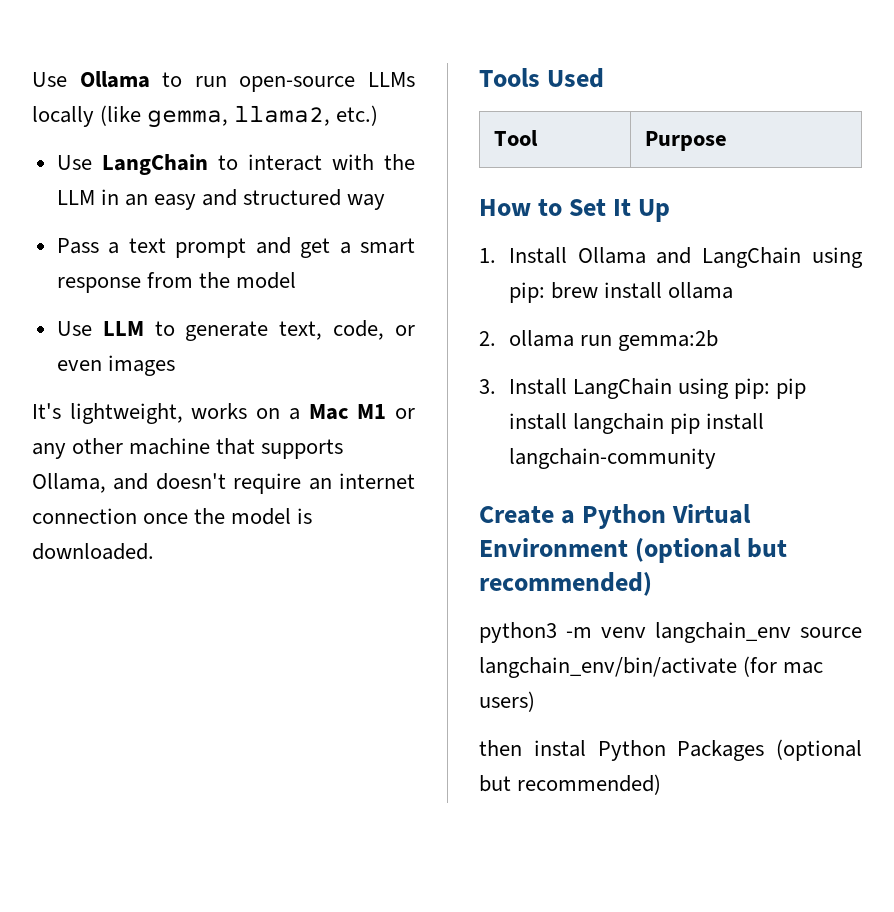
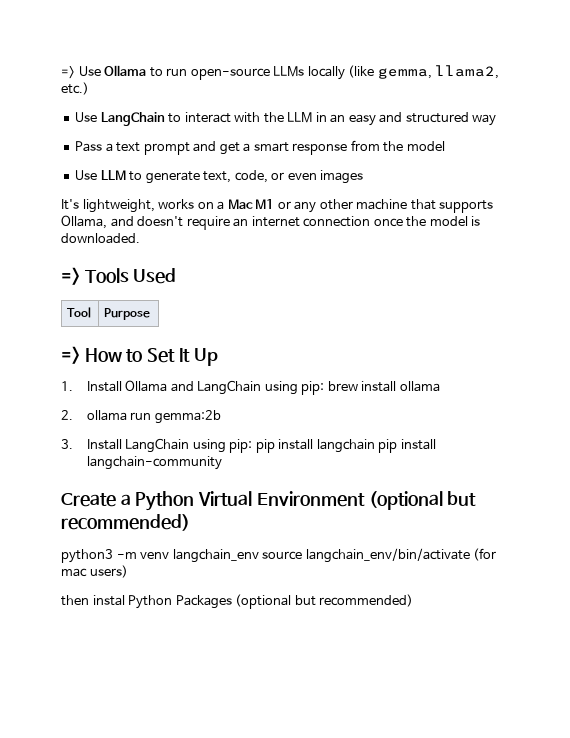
- Use Ollama to run open-source LLMs locally (like gemma, llama2, etc.)
+ => Use Ollama to run open-source LLMs locally (like gemma, llama2, etc.)
- Tools Used
+ => Tools Used
- How to Set It Up
+ => How to Set It Up

